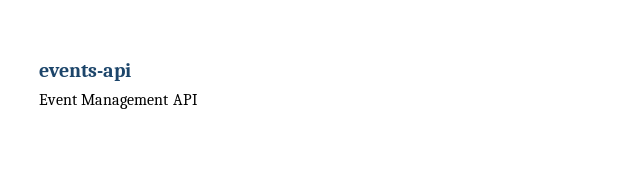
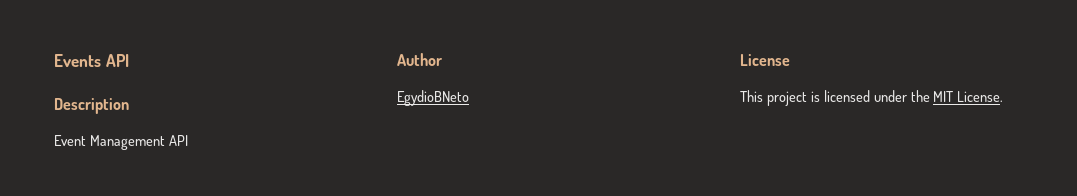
- events-api
+ Events API
+ Description
+ Author
+ EgydioBNeto
+ License
+ This project is licensed under the MIT License.

